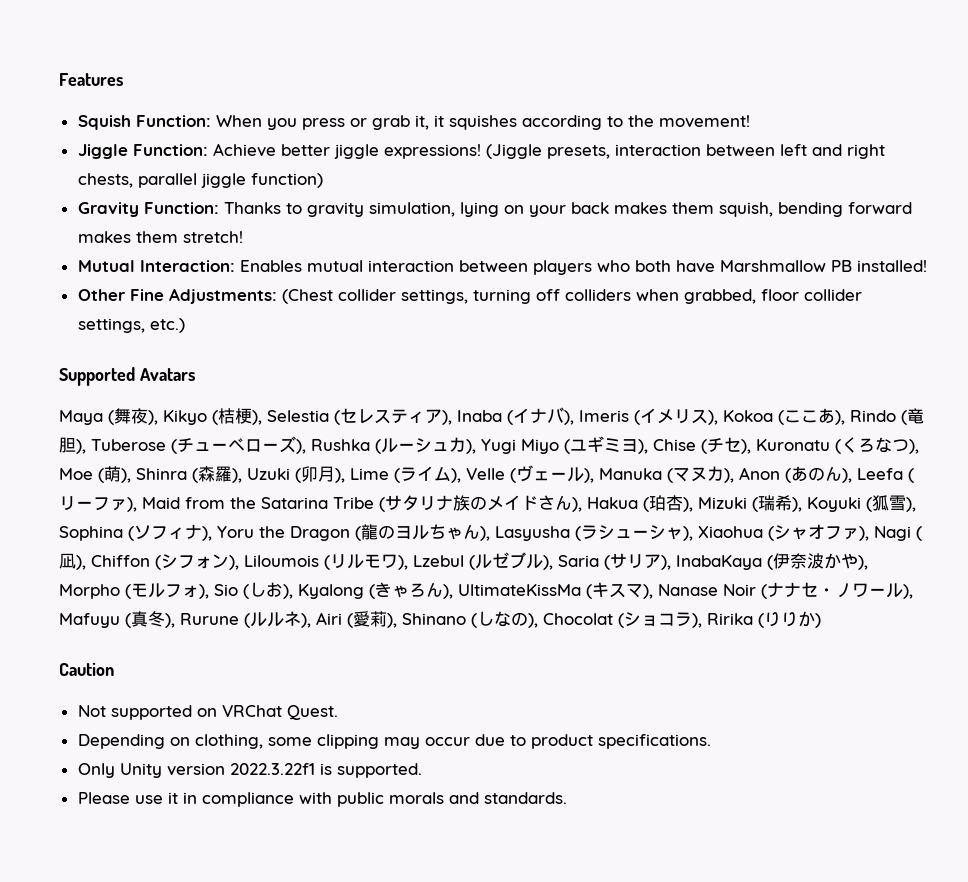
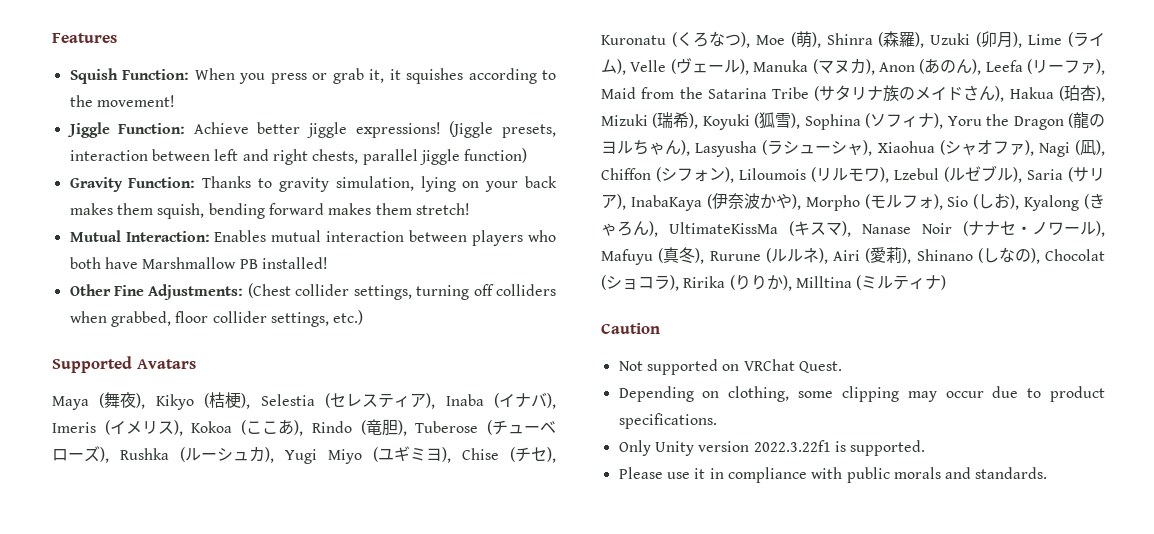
- Maya (舞夜), Kikyo (桔梗), Selestia (セレスティア), Inaba (イナバ), Imeris (イメリス), Kokoa (ここあ), Rindo (竜胆), Tuberose (チューベローズ), Rushka (ルーシュカ), Yugi Miyo (ユギミヨ), Chise (チセ), Kuronatu (くろなつ), Moe (萌), Shinra (森羅), Uzuki (卯月), Lime (ライム), Velle (ヴェール), Manuka (マヌカ), Anon (あのん), Leefa (リーファ), Maid from the Satarina Tribe (サタリナ族のメイドさん), Hakua (珀杏), Mizuki (瑞希), Koyuki (狐雪), Sophina (ソフィナ), Yoru the Dragon (龍のヨルちゃん), Lasyusha (ラシューシャ), Xiaohua (シャオファ), Nagi (凪), Chiffon (シフォン), Liloumois (リルモワ), Lzebul (ルゼブル), Saria (サリア), InabaKaya (伊奈波かや), Morpho (モルフォ), Sio (しお), Kyalong (きゃろん), UltimateKissMa (キスマ), Nanase Noir (ナナセ・ノワール), Mafuyu (真冬), Rurune (ルルネ), Airi (愛莉), Shinano (しなの), Chocolat (ショコラ), Ririka (りりか)
+ Maya (舞夜), Kikyo (桔梗), Selestia (セレスティア), Inaba (イナバ), Imeris (イメリス), Kokoa (ここあ), Rindo (竜胆), Tuberose (チューベローズ), Rushka (ルーシュカ), Yugi Miyo (ユギミヨ), Chise (チセ), Kuronatu (くろなつ), Moe (萌), Shinra (森羅), Uzuki (卯月), Lime (ライム), Velle (ヴェール), Manuka (マヌカ), Anon (あのん), Leefa (リーファ), Maid from the Satarina Tribe (サタリナ族のメイドさん), Hakua (珀杏), Mizuki (瑞希), Koyuki (狐雪), Sophina (ソフィナ), Yoru the Dragon (龍のヨルちゃん), Lasyusha (ラシューシャ), Xiaohua (シャオファ), Nagi (凪), Chiffon (シフォン), Liloumois (リルモワ), Lzebul (ルゼブル), Saria (サリア), InabaKaya (伊奈波かや), Morpho (モルフォ), Sio (しお), Kyalong (きゃろん), UltimateKissMa (キスマ), Nanase Noir (ナナセ・ノワール), Mafuyu (真冬), Rurune (ルルネ), Airi (愛莉), Shinano (しなの), Chocolat (ショコラ), Ririka (りりか), Milltina (ミルティナ)

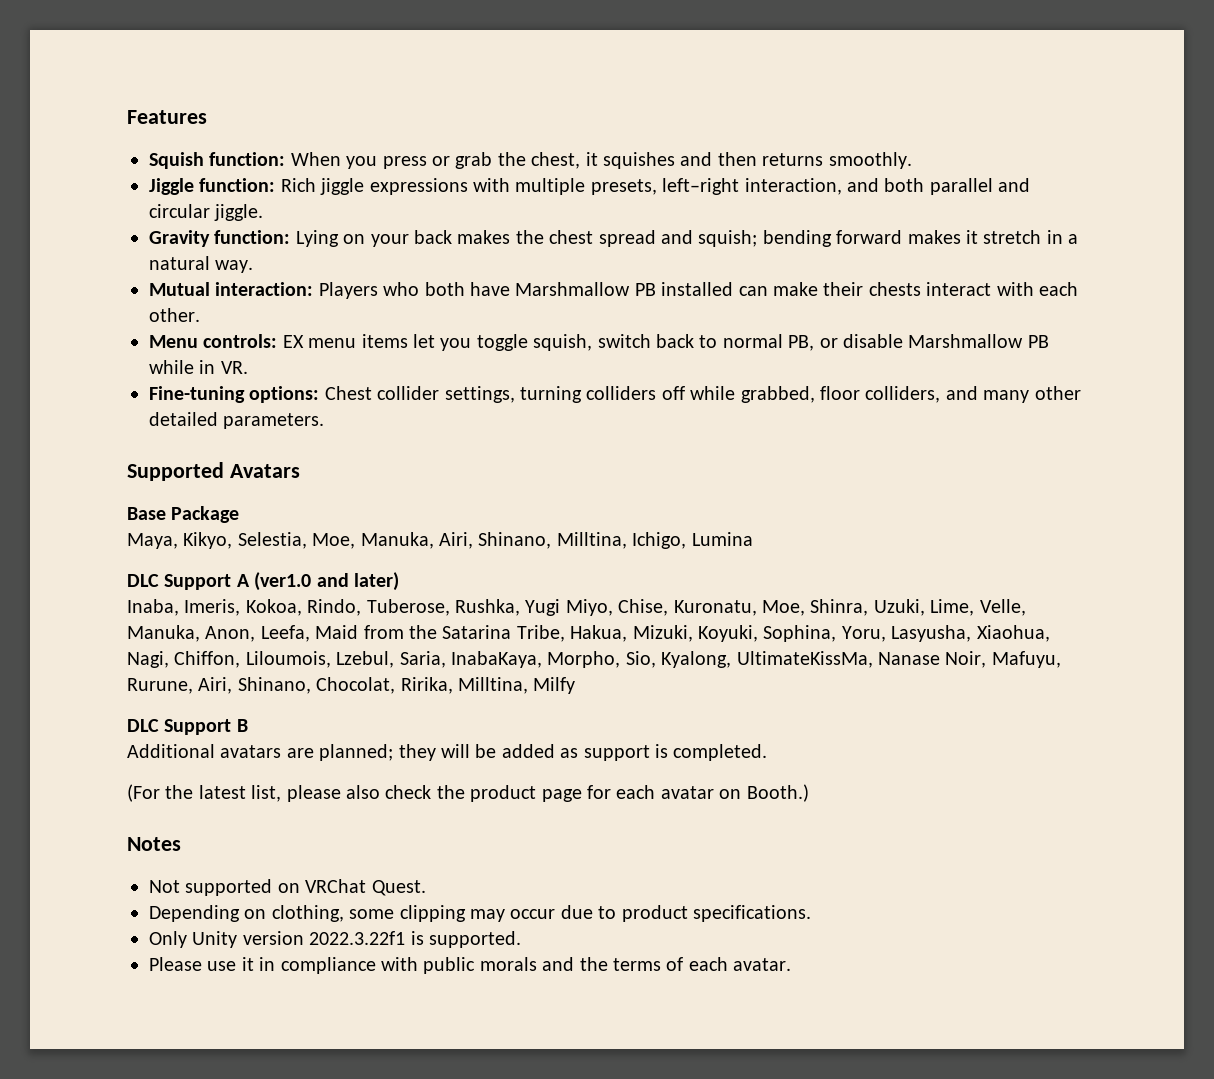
- Squish Function: When you press or grab it, it squishes according to the movement!
- Jiggle Function: Achieve better jiggle expressions! (Jiggle presets, interaction between left and right chests, parallel jiggle function)
- Gravity Function: Thanks to gravity simulation, lying on your back makes them squish, bending forward makes them stretch!
- Mutual Interaction: Enables mutual interaction between players who both have Marshmallow PB installed!
- Other Fine Adjustments: (Chest collider settings, turning off colliders when grabbed, floor collider settings, etc.)
+ Squish function: When you press or grab the chest, it squishes and then returns smoothly.
+ Jiggle function: Rich jiggle expressions with multiple presets, left–right interaction, and both parallel and circular jiggle.
+ Gravity function: Lying on your back makes the chest spread and squish; bending forward makes it stretch in a natural way.
+ Mutual interaction: Players who both have Marshmallow PB installed can make their chests interact with each other.
+ Menu controls: EX menu items let you toggle squish, switch back to normal PB, or disable Marshmallow PB while in VR.
+ Fine-tuning options: Chest collider settings, turning colliders off while grabbed, floor colliders, and many other detailed parameters.
  Supported Avatars
- Maya (舞夜), Kikyo (桔梗), Selestia (セレスティア), Inaba (イナバ), Imeris (イメリス), Kokoa (ここあ), Rindo (竜胆), Tuberose (チューベローズ), Rushka (ルーシュカ), Yugi Miyo (ユギミヨ), Chise (チセ), Kuronatu (くろなつ), Moe (萌), Shinra (森羅), Uzuki (卯月), Lime (ライム), Velle (ヴェール), Manuka (マヌカ), Anon (あのん), Leefa (リーファ), Maid from the Satarina Tribe (サタリナ族のメイドさん), Hakua (珀杏), Mizuki (瑞希), Koyuki (狐雪), Sophina (ソフィナ), Yoru the Dragon (龍のヨルちゃん), Lasyusha (ラシューシャ), Xiaohua (シャオファ), Nagi (凪), Chiffon (シフォン), Liloumois (リルモワ), Lzebul (ルゼブル), Saria (サリア), InabaKaya (伊奈波かや), Morpho (モルフォ), Sio (しお), Kyalong (きゃろん), UltimateKissMa (キスマ), Nanase Noir (ナナセ・ノワール), Mafuyu (真冬), Rurune (ルルネ), Airi (愛莉), Shinano (しなの), Chocolat (ショコラ), Ririka (りりか), Milltina (ミルティナ)
- Caution
+ Base Package
+ Maya, Kikyo, Selestia, Moe, Manuka, Airi, Shinano, Milltina, Ichigo, Lumina
+ DLC Support A (ver1.0 and later)
+ Inaba, Imeris, Kokoa, Rindo, Tuberose, Rushka, Yugi Miyo, Chise, Kuronatu, Moe, Shinra, Uzuki, Lime, Velle, Manuka, Anon, Leefa, Maid from the Satarina Tribe, Hakua, Mizuki, Koyuki, Sophina, Yoru, Lasyusha, Xiaohua, Nagi, Chiffon, Liloumois, Lzebul, Saria, InabaKaya, Morpho, Sio, Kyalong, UltimateKissMa, Nanase Noir, Mafuyu, Rurune, Airi, Shinano, Chocolat, Ririka, Milltina, Milfy
+ DLC Support B
+ Additional avatars are planned; they will be added as support is completed.
+ (For the latest list, please also check the product page for each avatar on Booth.)
+ Notes
- Please use it in compliance with public morals and standards.
+ Please use it in compliance with public morals and the terms of each avatar.

